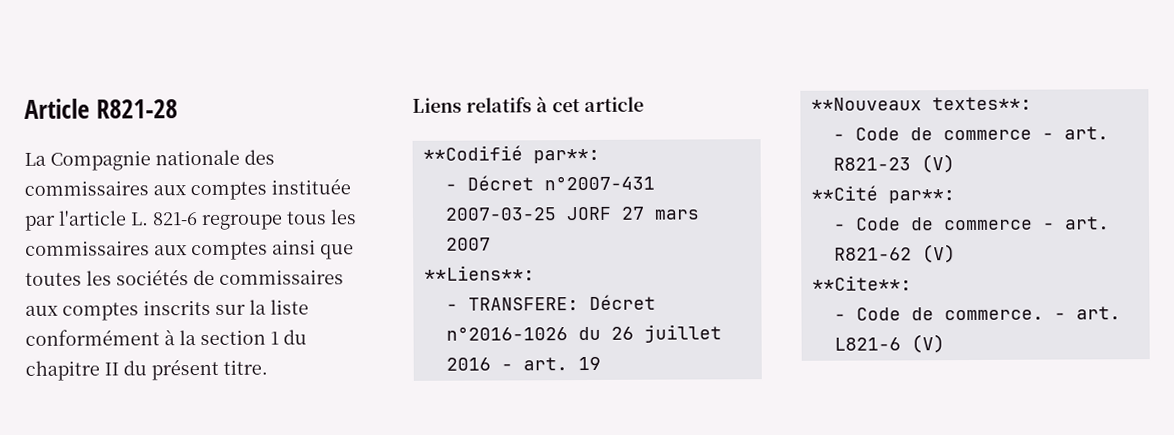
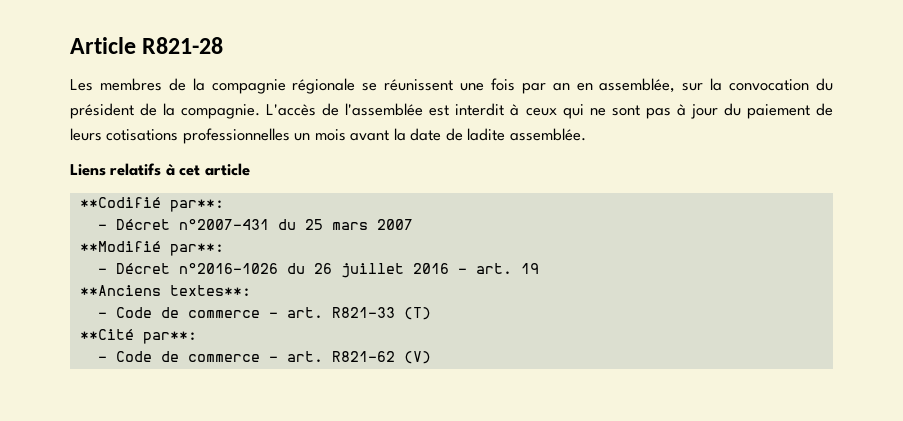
- La Compagnie nationale des commissaires aux comptes instituée par l'article L. 821-6 regroupe tous les commissaires aux comptes ainsi que toutes les sociétés de commissaires aux comptes inscrits sur la liste conformément à la section 1 du chapitre II du présent titre.
+ Les membres de la compagnie régionale se réunissent une fois par an en assemblée, sur la convocation du président de la compagnie. L'accès de l'assemblée est interdit à ceux qui ne sont pas à jour du paiement de leurs cotisations professionnelles un mois avant la date de ladite assemblée.
- - Décret n°2007-431 2007-03-25 JORF 27 mars 2007
+ - Décret n°2007-431 du 25 mars 2007
- **Liens**:
- - TRANSFERE: Décret n°2016-1026 du 26 juillet 2016 - art. 19
+ **Modifié par**:
+ - Décret n°2016-1026 du 26 juillet 2016 - art. 19
- **Nouveaux textes**:
+ **Anciens textes**:
- - Code de commerce - art. R821-23 (V)
+ - Code de commerce - art. R821-33 (T)
- **Cite**:
- - Code de commerce. - art. L821-6 (V)

